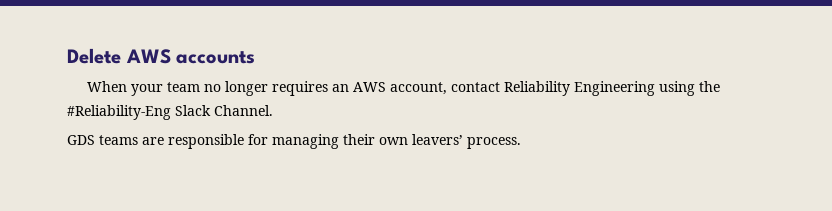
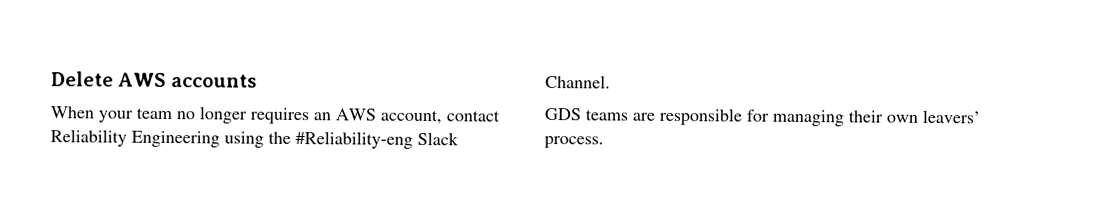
- When your team no longer requires an AWS account, contact Reliability Engineering using the #Reliability-Eng Slack Channel.
+ When your team no longer requires an AWS account, contact Reliability Engineering using the #Reliability-eng Slack Channel.

